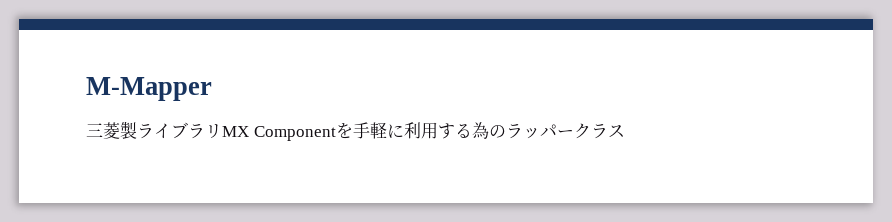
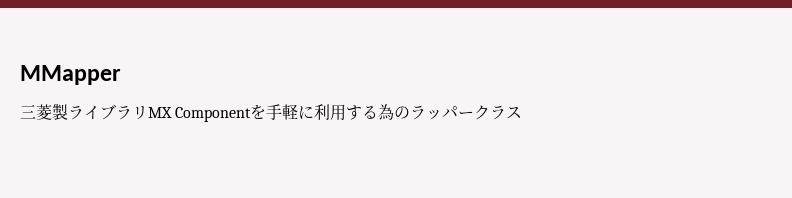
- M-Mapper
+ MMapper

